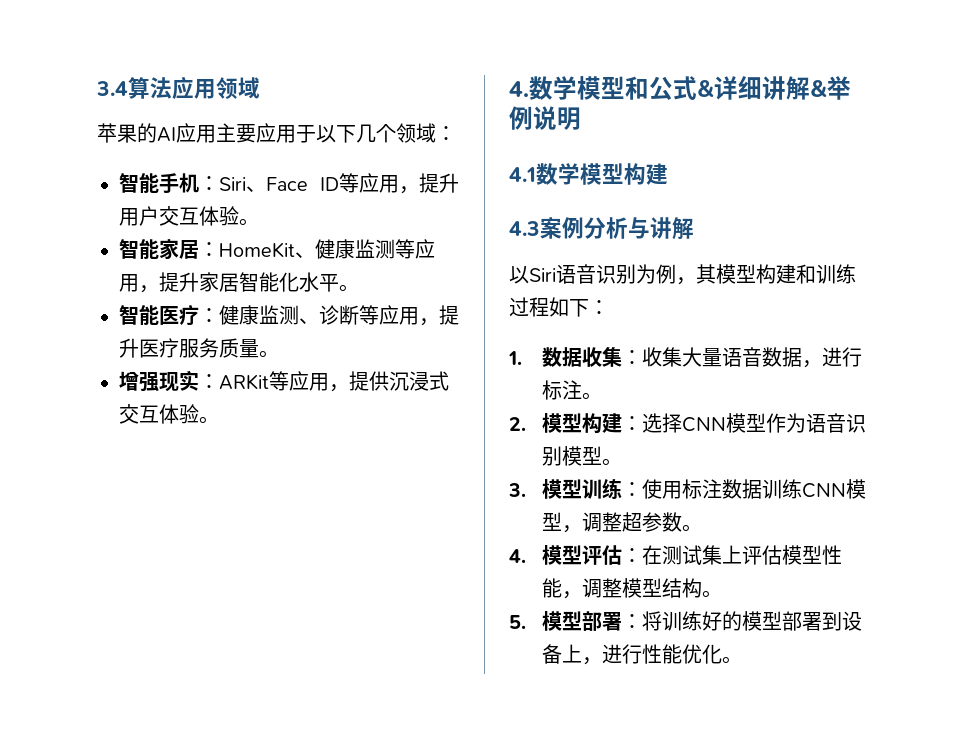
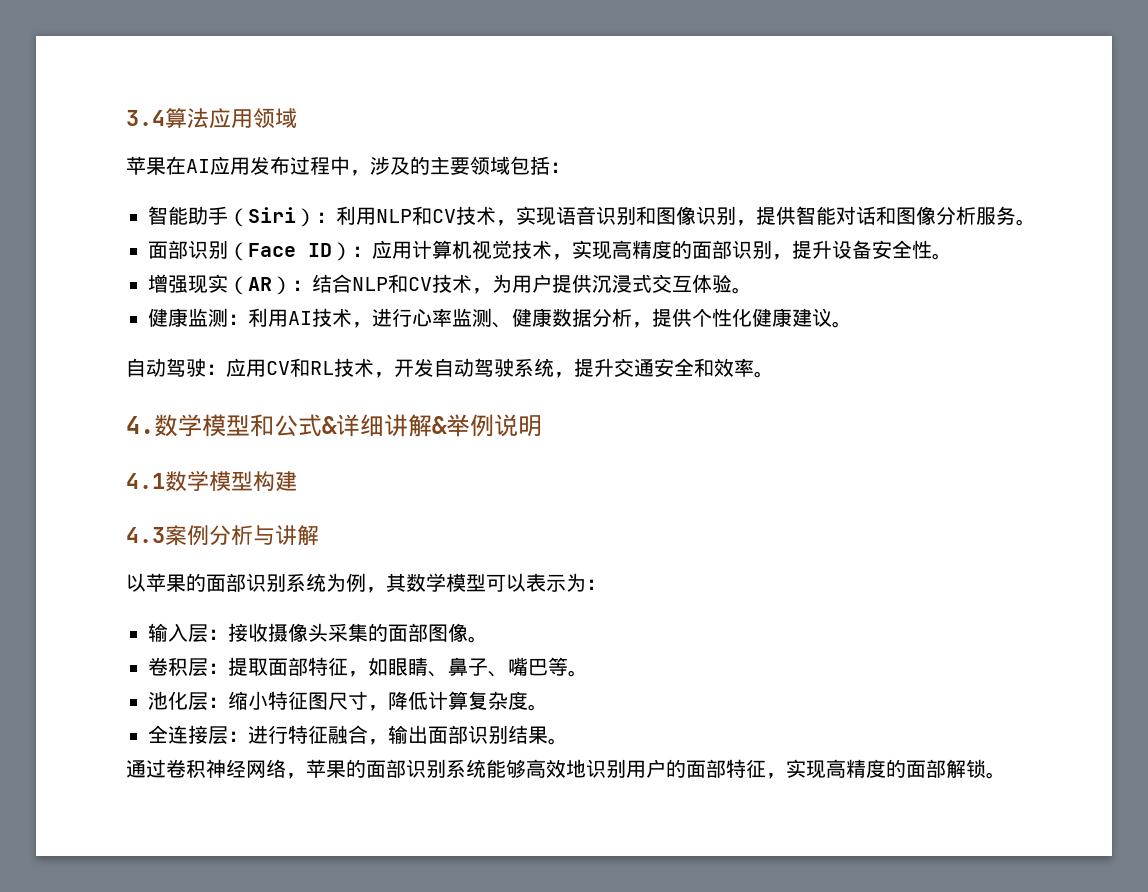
- 苹果的AI应用主要应用于以下几个领域：
- 智能手机：Siri、Face ID等应用，提升用户交互体验。
- 智能家居：HomeKit、健康监测等应用，提升家居智能化水平。
- 智能医疗：健康监测、诊断等应用，提升医疗服务质量。
- 增强现实：ARKit等应用，提供沉浸式交互体验。
+ 苹果在AI应用发布过程中，涉及的主要领域包括：
+ 智能助手（Siri）：利用NLP和CV技术，实现语音识别和图像识别，提供智能对话和图像分析服务。
+ 面部识别（Face ID）：应用计算机视觉技术，实现高精度的面部识别，提升设备安全性。
+ 增强现实（AR）：结合NLP和CV技术，为用户提供沉浸式交互体验。
+ 健康监测：利用AI技术，进行心率监测、健康数据分析，提供个性化健康建议。
+ 自动驾驶：应用CV和RL技术，开发自动驾驶系统，提升交通安全和效率。
- 以Siri语音识别为例，其模型构建和训练过程如下：
- 1.数据收集：收集大量语音数据，进行标注。
- 2.模型构建：选择CNN模型作为语音识别模型。
- 3.模型训练：使用标注数据训练CNN模型，调整超参数。
- 4.模型评估：在测试集上评估模型性能，调整模型结构。
- 5.模型部署：将训练好的模型部署到设备上，进行性能优化。
+ 以苹果的面部识别系统为例，其数学模型可以表示为：
+ 输入层：接收摄像头采集的面部图像。
+ 卷积层：提取面部特征，如眼睛、鼻子、嘴巴等。
+ 池化层：缩小特征图尺寸，降低计算复杂度。
+ 全连接层：进行特征融合，输出面部识别结果。
+ 通过卷积神经网络，苹果的面部识别系统能够高效地识别用户的面部特征，实现高精度的面部解锁。

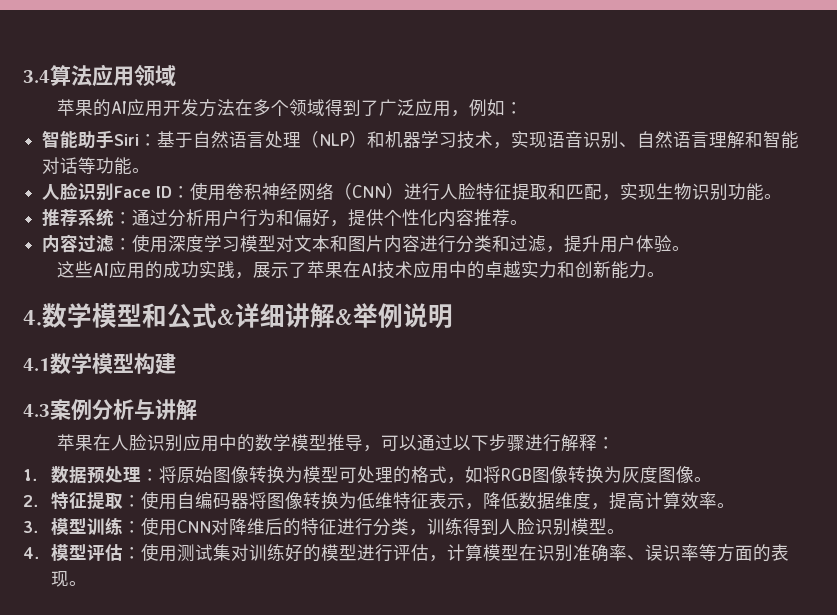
- 苹果在AI应用发布过程中，涉及的主要领域包括：
- 智能助手（Siri）：利用NLP和CV技术，实现语音识别和图像识别，提供智能对话和图像分析服务。
- 面部识别（Face ID）：应用计算机视觉技术，实现高精度的面部识别，提升设备安全性。
- 增强现实（AR）：结合NLP和CV技术，为用户提供沉浸式交互体验。
- 健康监测：利用AI技术，进行心率监测、健康数据分析，提供个性化健康建议。
- 自动驾驶：应用CV和RL技术，开发自动驾驶系统，提升交通安全和效率。
+ 苹果的AI应用开发方法在多个领域得到了广泛应用，例如：
+ 智能助手Siri：基于自然语言处理（NLP）和机器学习技术，实现语音识别、自然语言理解和智能对话等功能。
+ 人脸识别Face ID：使用卷积神经网络（CNN）进行人脸特征提取和匹配，实现生物识别功能。
+ 推荐系统：通过分析用户行为和偏好，提供个性化内容推荐。
+ 内容过滤：使用深度学习模型对文本和图片内容进行分类和过滤，提升用户体验。
+ 这些AI应用的成功实践，展示了苹果在AI技术应用中的卓越实力和创新能力。
- 以苹果的面部识别系统为例，其数学模型可以表示为：
- 输入层：接收摄像头采集的面部图像。
- 卷积层：提取面部特征，如眼睛、鼻子、嘴巴等。
- 池化层：缩小特征图尺寸，降低计算复杂度。
- 全连接层：进行特征融合，输出面部识别结果。
- 通过卷积神经网络，苹果的面部识别系统能够高效地识别用户的面部特征，实现高精度的面部解锁。
+ 苹果在人脸识别应用中的数学模型推导，可以通过以下步骤进行解释：
+ 1.数据预处理：将原始图像转换为模型可处理的格式，如将RGB图像转换为灰度图像。
+ 2.特征提取：使用自编码器将图像转换为低维特征表示，降低数据维度，提高计算效率。
+ 3.模型训练：使用CNN对降维后的特征进行分类，训练得到人脸识别模型。
+ 4.模型评估：使用测试集对训练好的模型进行评估，计算模型在识别准确率、误识率等方面的表现。

